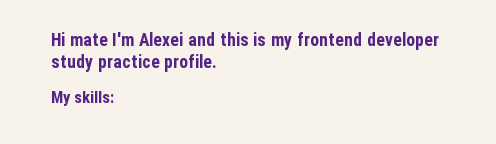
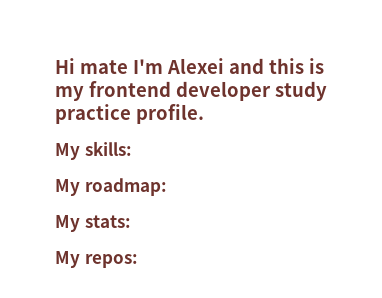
+ My roadmap:
+ My stats:
+ My repos:

